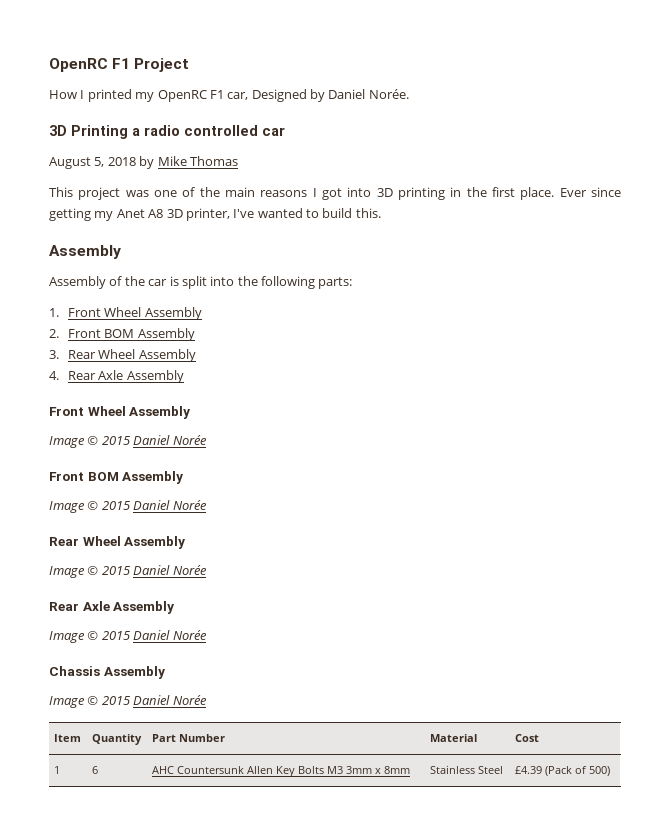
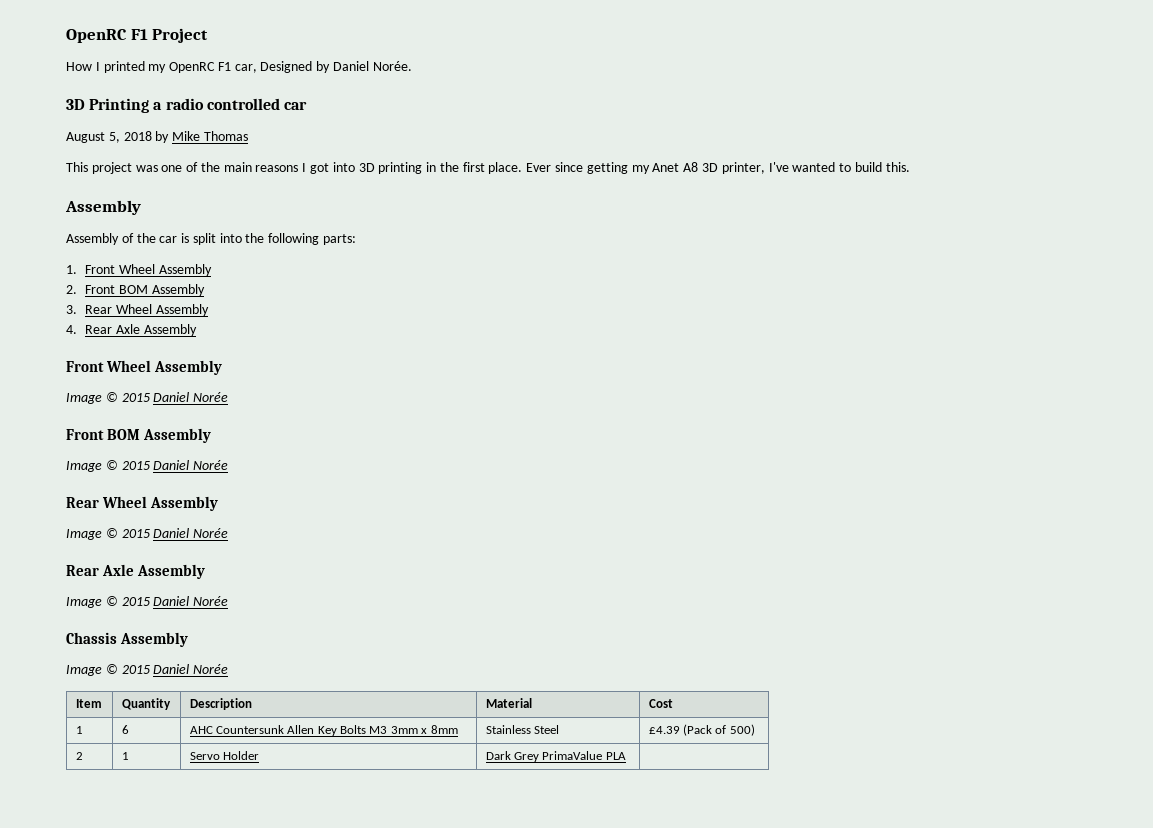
- Item | Quantity | Part Number | Material | Cost
+ Item | Quantity | Description | Material | Cost
+ 2 | 1 | Servo Holder | Dark Grey PrimaValue PLA |

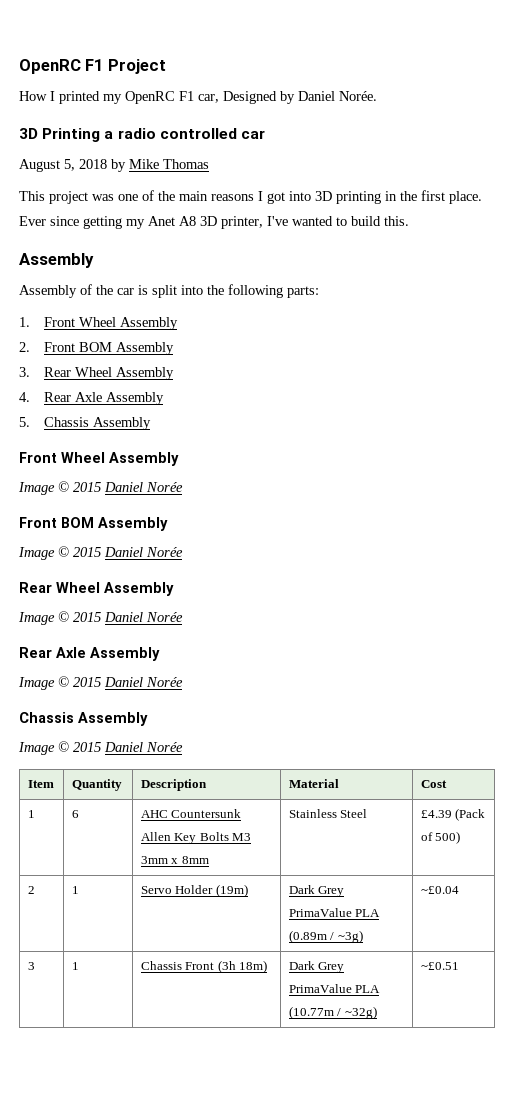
+ 5. Chassis Assembly
- 2 | 1 | Servo Holder | Dark Grey PrimaValue PLA |
+ 2 | 1 | Servo Holder (19m) | Dark Grey PrimaValue PLA (0.89m / ~3g) | ~£0.04
+ 3 | 1 | Chassis Front (3h 18m) | Dark Grey PrimaValue PLA (10.77m / ~32g) | ~£0.51

